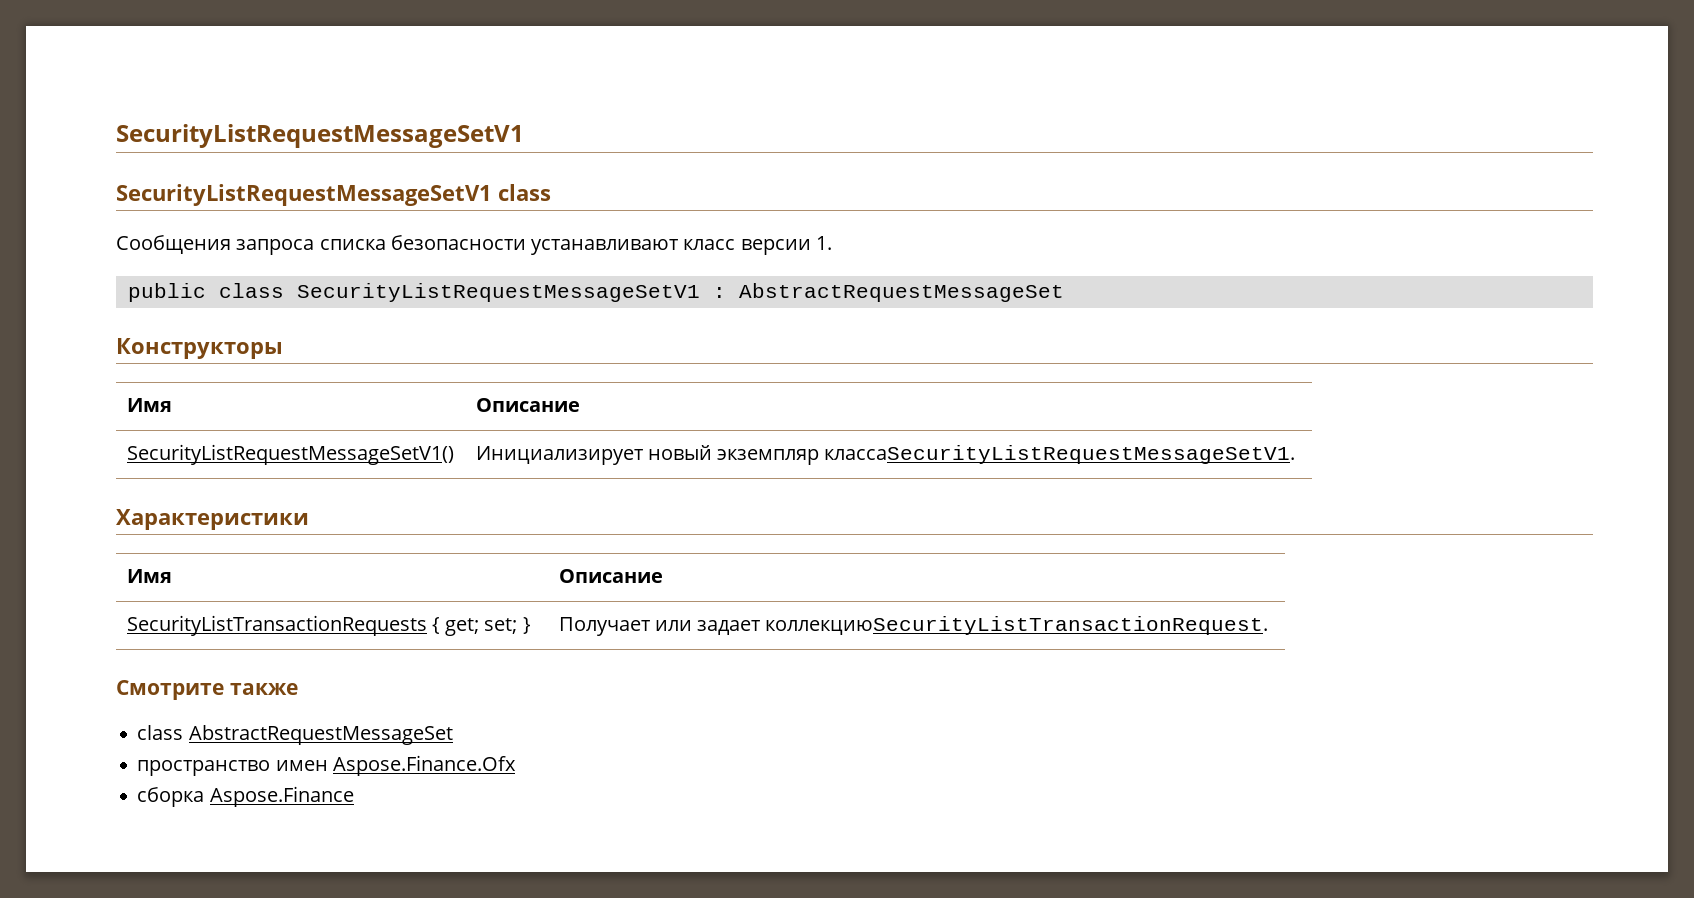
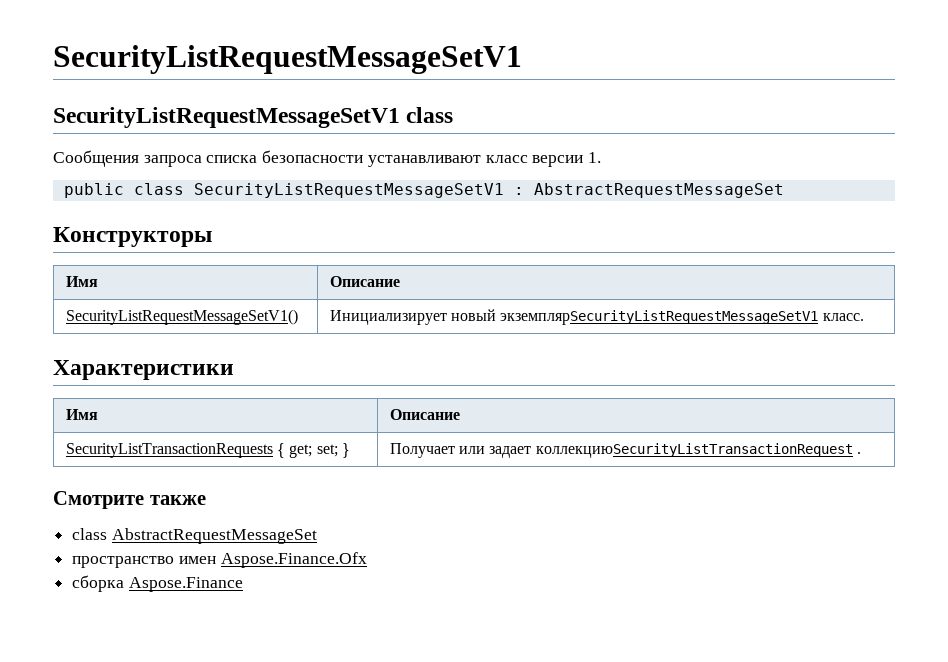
- SecurityListRequestMessageSetV1() | Инициализирует новый экземпляр классаSecurityListRequestMessageSetV1.
+ SecurityListRequestMessageSetV1() | Инициализирует новый экземплярSecurityListRequestMessageSetV1 класс.
- SecurityListTransactionRequests { get; set; } | Получает или задает коллекциюSecurityListTransactionRequest.
+ SecurityListTransactionRequests { get; set; } | Получает или задает коллекциюSecurityListTransactionRequest .

